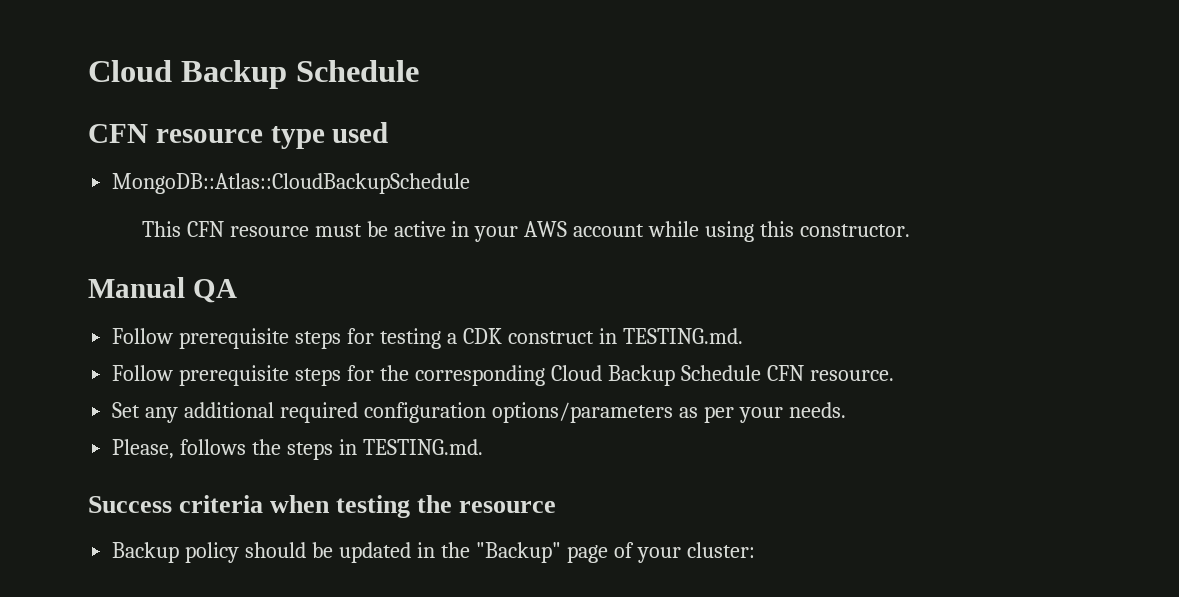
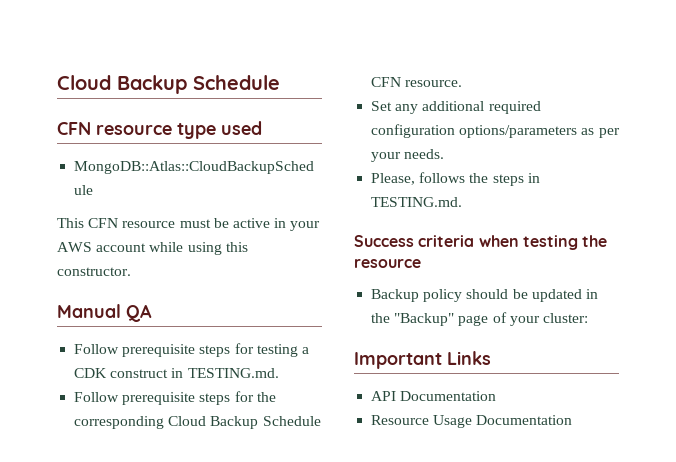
+ Important Links
+ API Documentation
+ Resource Usage Documentation

